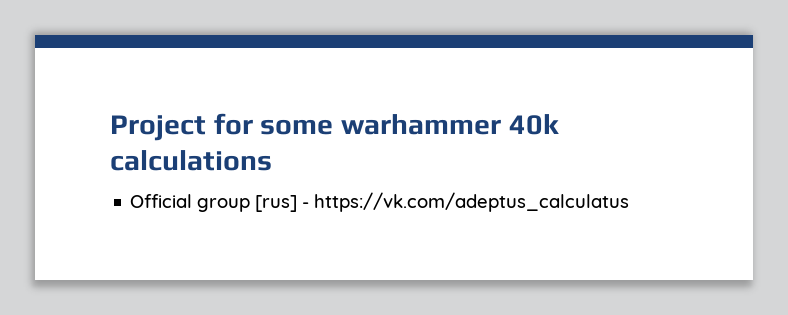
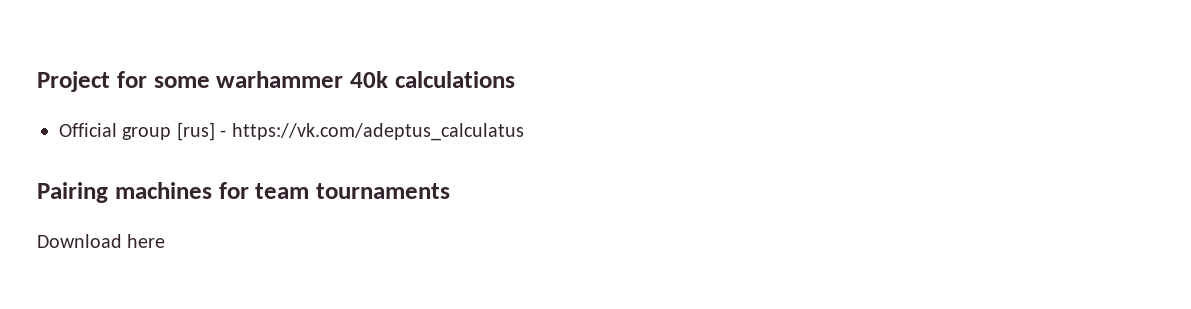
+ Pairing machines for team tournaments
+ Download here

